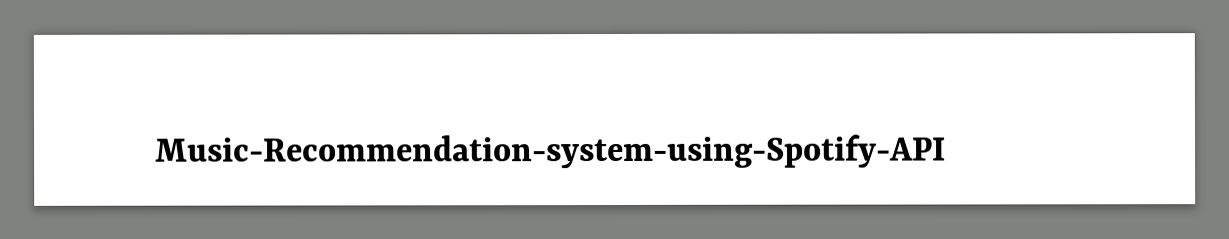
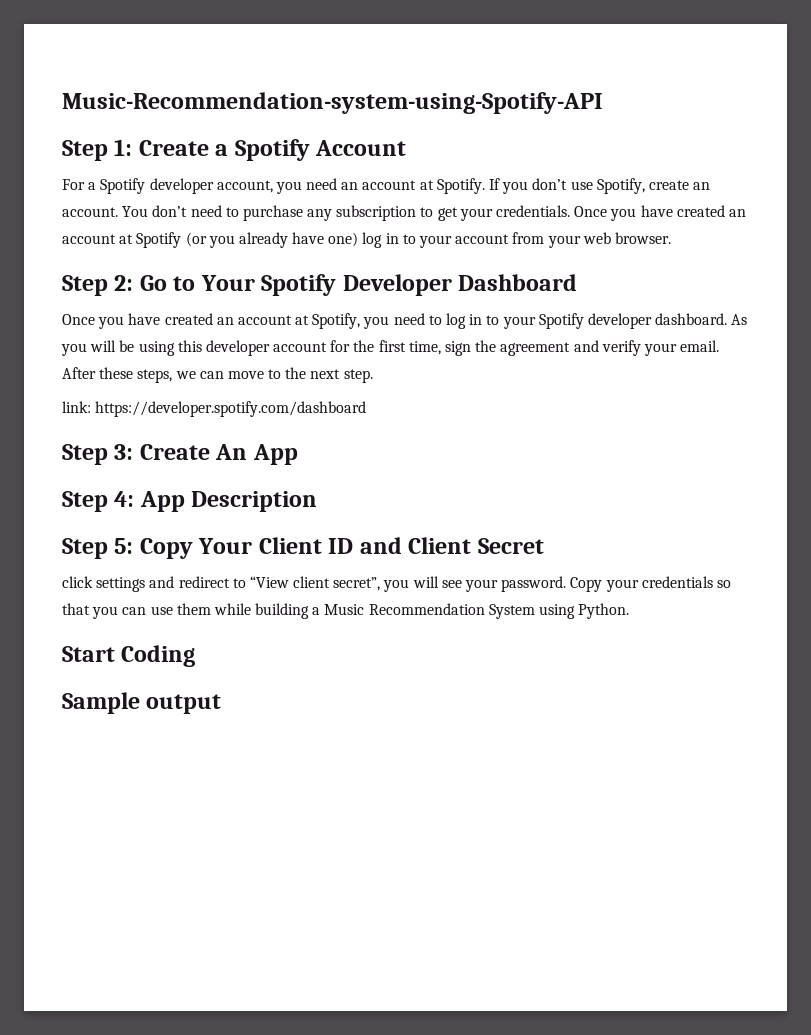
+ Step 1: Create a Spotify Account
+ For a Spotify developer account, you need an account at Spotify. If you don’t use Spotify, create an account. You don’t need to purchase any subscription to get your credentials. Once you have created an account at Spotify (or you already have one) log in to your account from your web browser.
+ Step 2: Go to Your Spotify Developer Dashboard
+ Once you have created an account at Spotify, you need to log in to your Spotify developer dashboard. As you will be using this developer account for the first time, sign the agreement and verify your email. After these steps, we can move to the next step.
+ link: https://developer.spotify.com/dashboard
+ Step 3: Create An App
+ Step 4: App Description
+ Step 5: Copy Your Client ID and Client Secret
+ click settings and redirect to “View client secret”, you will see your password. Copy your credentials so that you can use them while building a Music Recommendation System using Python.
+ Start Coding
+ Sample output

